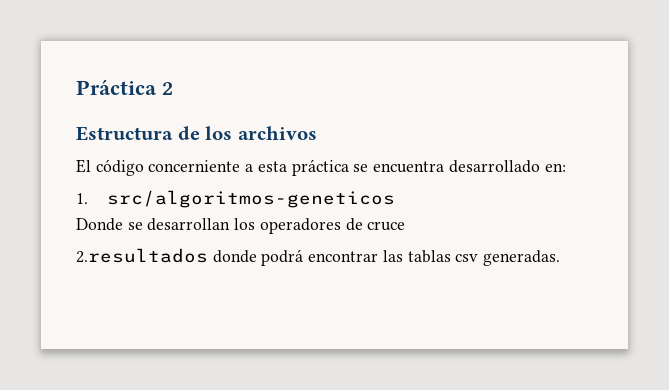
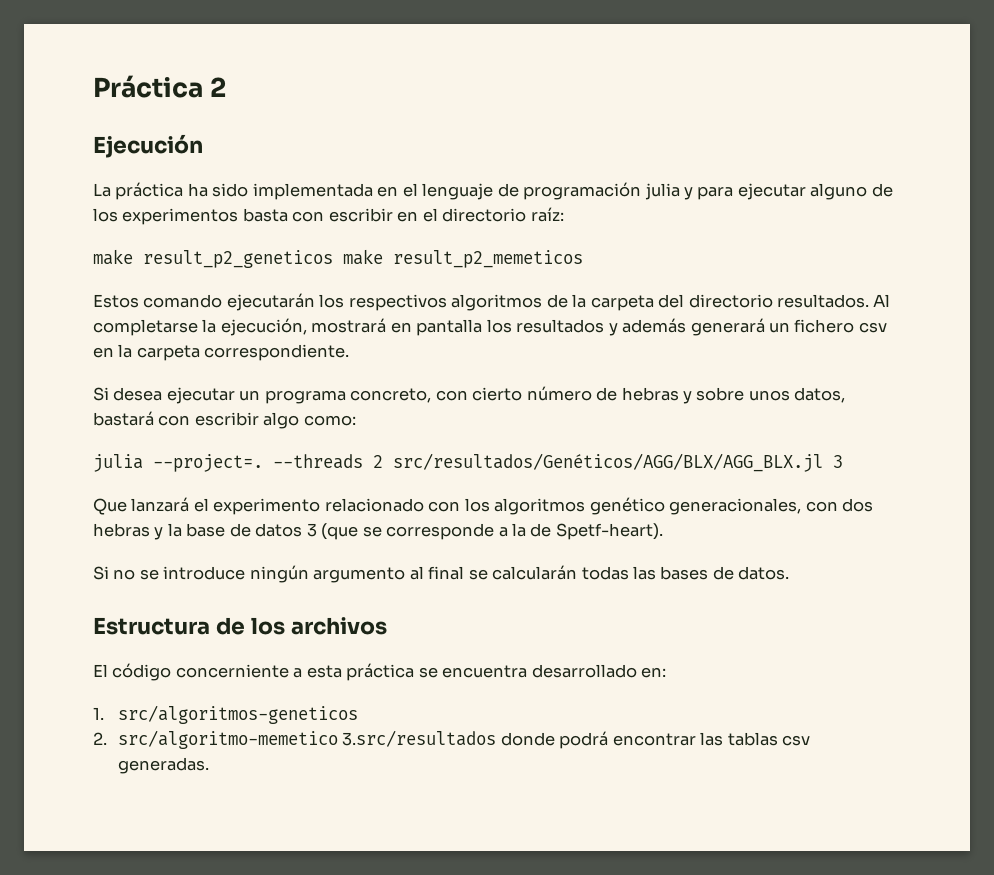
+ Ejecución
+ La práctica ha sido implementada en el lenguaje de programación julia y para ejecutar alguno de los experimentos basta con escribir en el directorio raíz:
+ make result_p2_geneticos make result_p2_memeticos
+ Estos comando ejecutarán los respectivos algoritmos de la carpeta del directorio resultados. Al completarse la ejecución, mostrará en pantalla los resultados y además generará un fichero csv en la carpeta correspondiente.
+ Si desea ejecutar un programa concreto, con cierto número de hebras y sobre unos datos, bastará con escribir algo como:
+ julia --project=. --threads 2 src/resultados/Genéticos/AGG/BLX/AGG_BLX.jl 3
+ Que lanzará el experimento relacionado con los algoritmos genético generacionales, con dos hebras y la base de datos 3 (que se corresponde a la de Spetf-heart).
+ Si no se introduce ningún argumento al final se calcularán todas las bases de datos.
- Donde se desarrollan los operadores de cruce
- 2.resultados donde podrá encontrar las tablas csv generadas.
+ 2. src/algoritmo-memetico 3.src/resultados donde podrá encontrar las tablas csv generadas.

